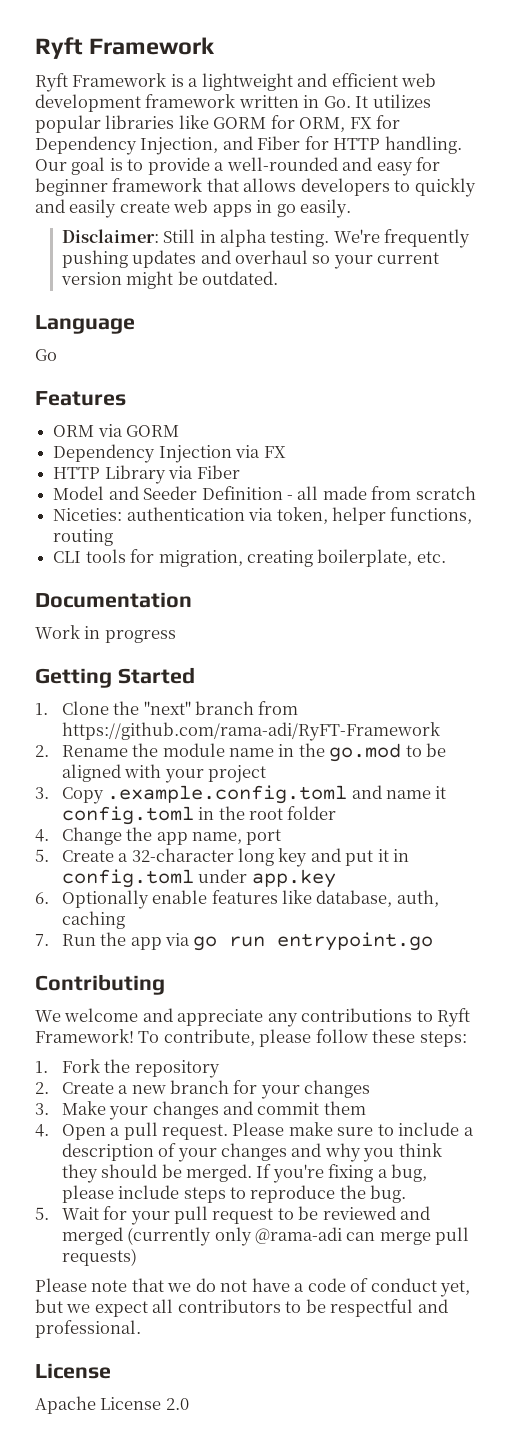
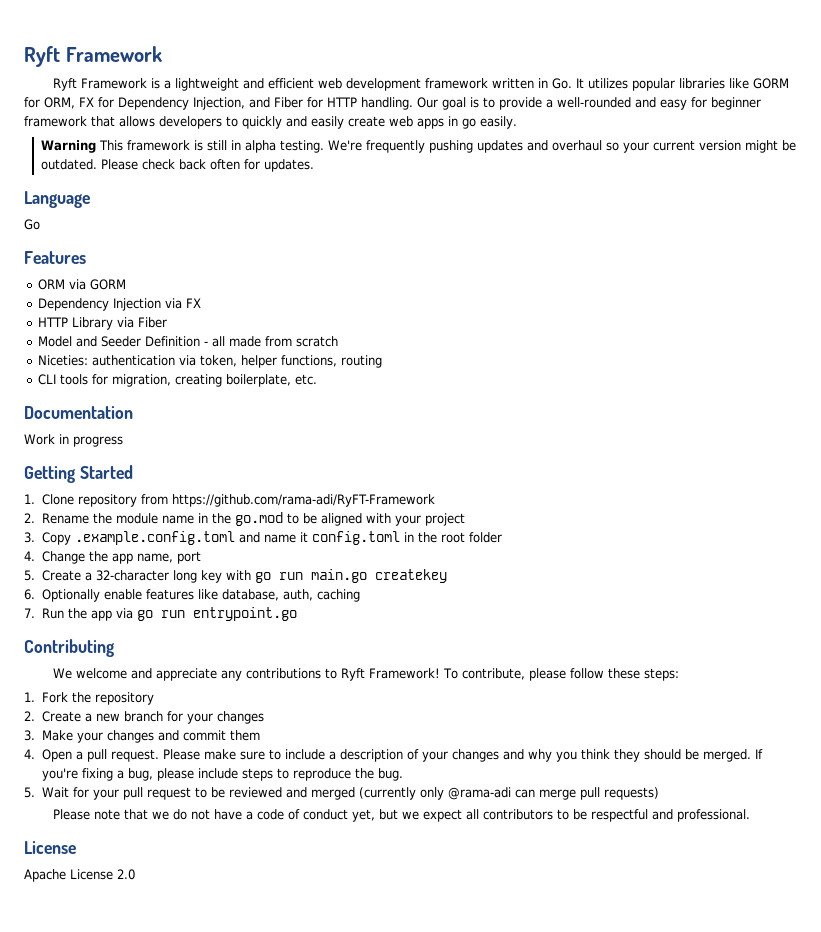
- Disclaimer: Still in alpha testing.
+ Warning This framework is still in alpha testing.
+ Please check back often for updates.
- 1. Clone the "next" branch from https://github.com/rama-adi/RyFT-Framework
+ 1. Clone repository from https://github.com/rama-adi/RyFT-Framework
- 5. Create a 32-character long key and put it in config.toml under app.key
+ 5. Create a 32-character long key with go run main.go createkey

